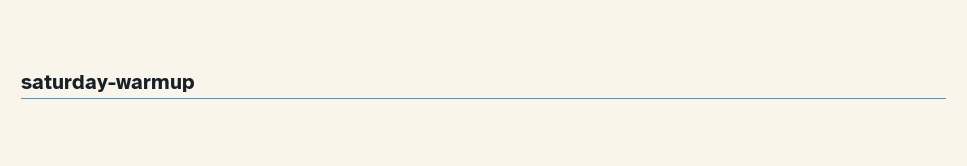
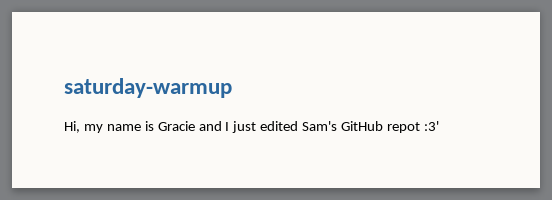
+ Hi, my name is Gracie and I just edited Sam's GitHub repot :3'

